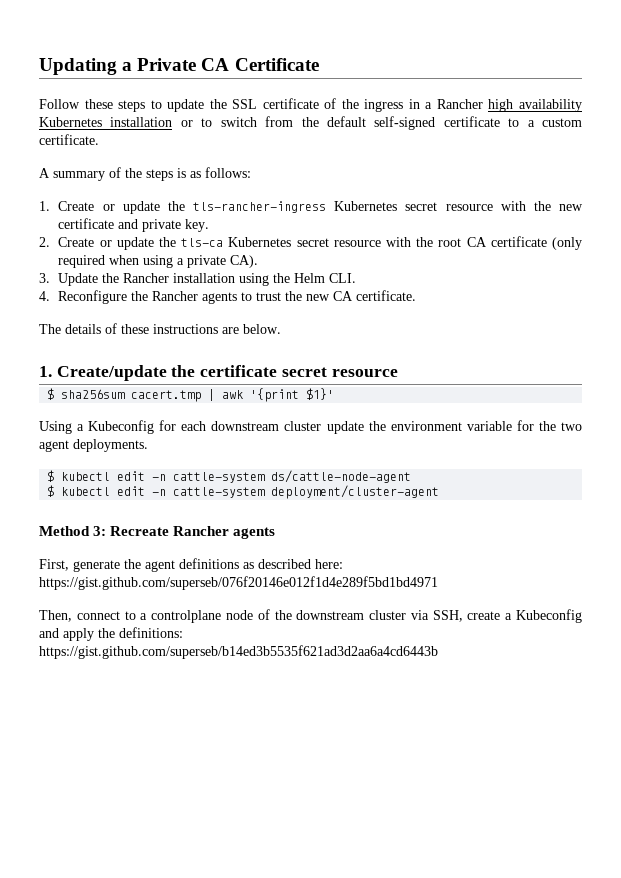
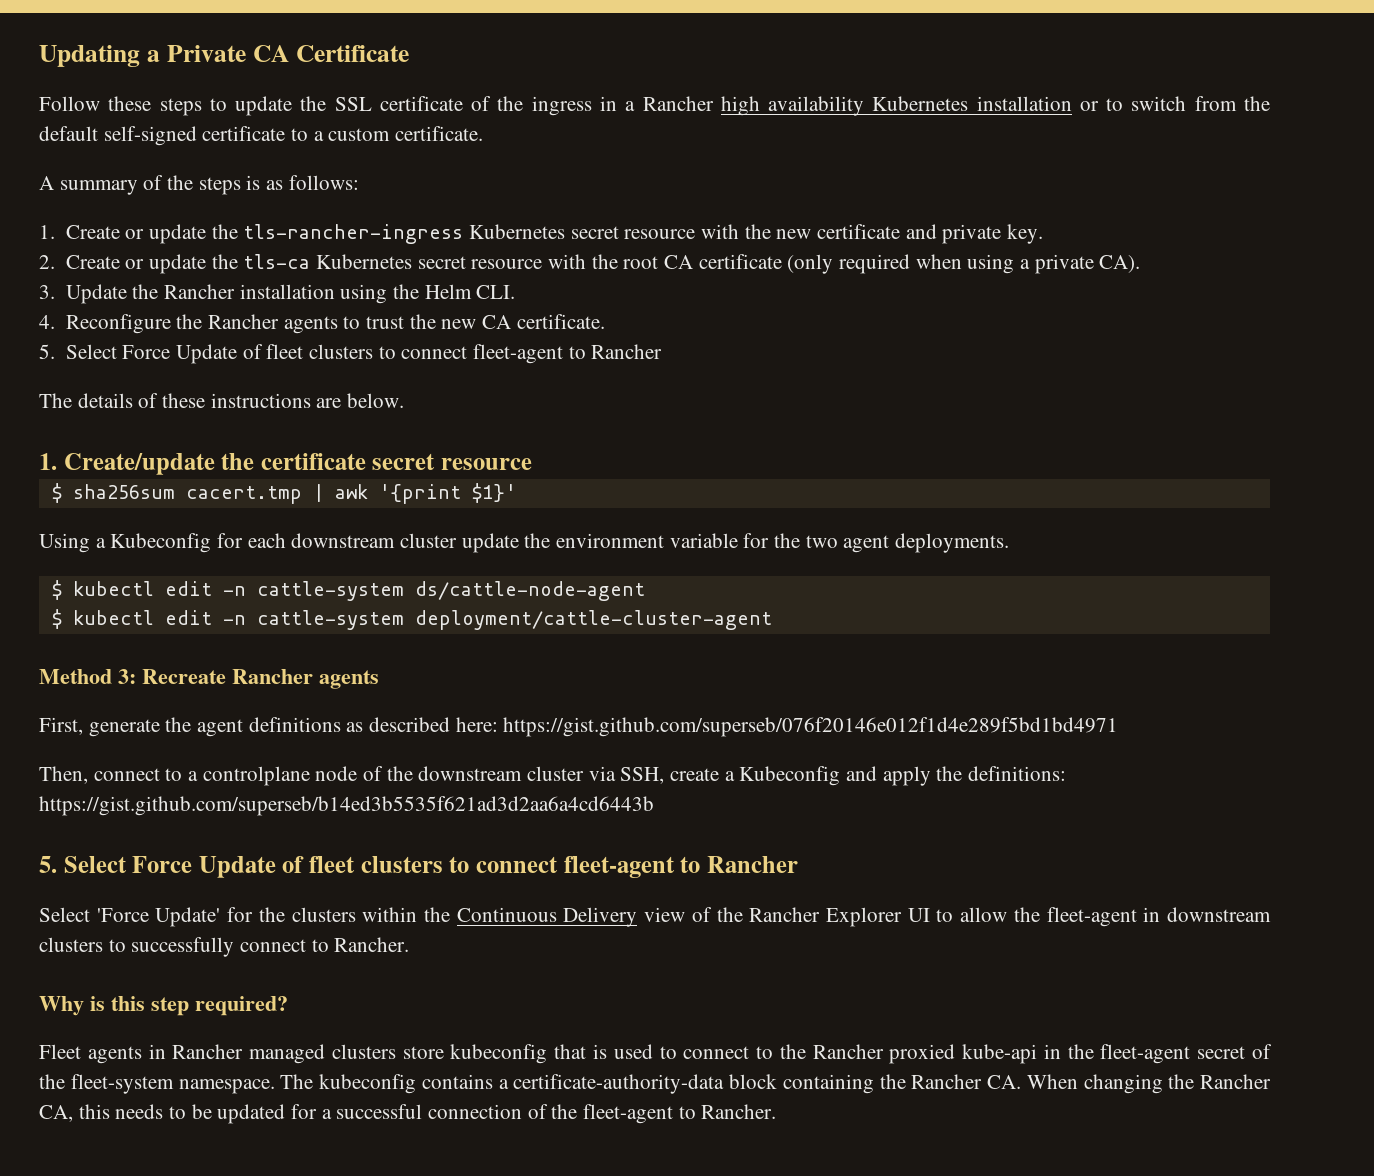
  4. Reconfigure the Rancher agents to trust the new CA certificate.
+ 5. Select Force Update of fleet clusters to connect fleet-agent to Rancher
- $ kubectl edit -n cattle-system deployment/cluster-agent
+ $ kubectl edit -n cattle-system deployment/cattle-cluster-agent
  Then, connect to a controlplane node of the downstream cluster via SSH, create a Kubeconfig and apply the definitions: https://gist.github.com/superseb/b14ed3b5535f621ad3d2aa6a4cd6443b
+ 5. Select Force Update of fleet clusters to connect fleet-agent to Rancher
+ Select 'Force Update' for the clusters within the Continuous Delivery view of the Rancher Explorer UI to allow the fleet-agent in downstream clusters to successfully connect to Rancher.
+ Why is this step required?
+ Fleet agents in Rancher managed clusters store kubeconfig that is used to connect to the Rancher proxied kube-api in the fleet-agent secret of the fleet-system namespace. The kubeconfig contains a certificate-authority-data block containing the Rancher CA. When changing the Rancher CA, this needs to be updated for a successful connection of the fleet-agent to Rancher.

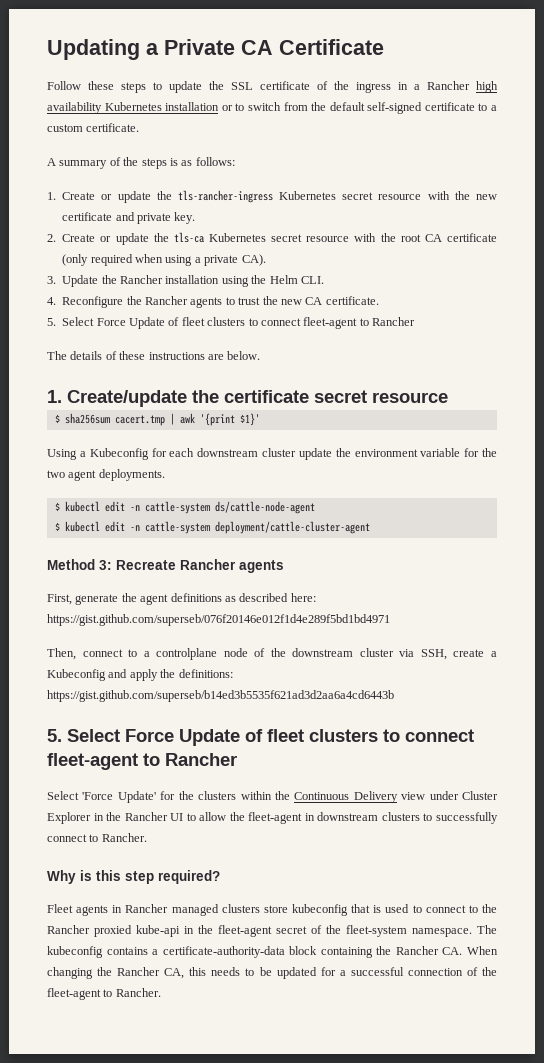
- Select 'Force Update' for the clusters within the Continuous Delivery view of the Rancher Explorer UI to allow the fleet-agent in downstream clusters to successfully connect to Rancher.
+ Select 'Force Update' for the clusters within the Continuous Delivery view under Cluster Explorer in the Rancher UI to allow the fleet-agent in downstream clusters to successfully connect to Rancher.

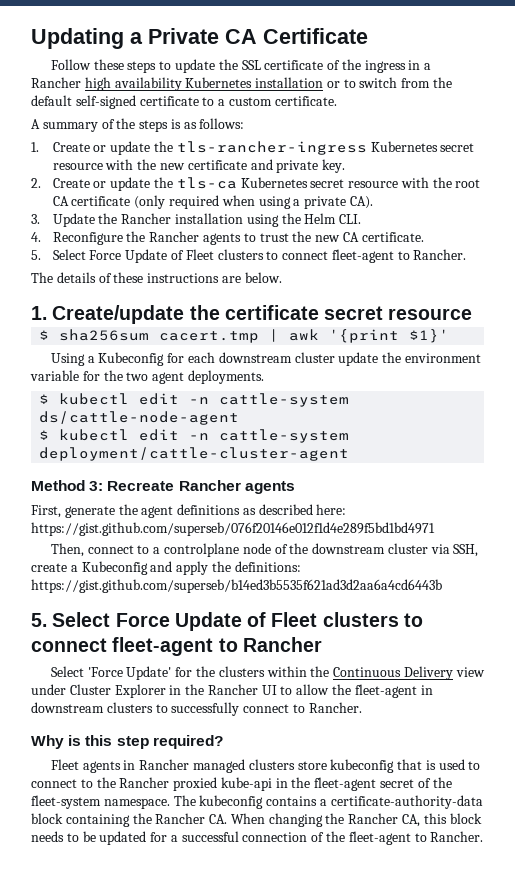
  4. Reconfigure the Rancher agents to trust the new CA certificate.
- 5. Select Force Update of fleet clusters to connect fleet-agent to Rancher
+ 5. Select Force Update of Fleet clusters to connect fleet-agent to Rancher.
  Then, connect to a controlplane node of the downstream cluster via SSH, create a Kubeconfig and apply the definitions: https://gist.github.com/superseb/b14ed3b5535f621ad3d2aa6a4cd6443b
- 5. Select Force Update of fleet clusters to connect fleet-agent to Rancher
+ 5. Select Force Update of Fleet clusters to connect fleet-agent to Rancher
- The kubeconfig contains a certificate-authority-data block containing the Rancher CA. When changing the Rancher CA, this needs to be updated for a successful connection of the fleet-agent to Rancher.
+ The kubeconfig contains a certificate-authority-data block containing the Rancher CA. When changing the Rancher CA, this block needs to be updated for a successful connection of the fleet-agent to Rancher.

